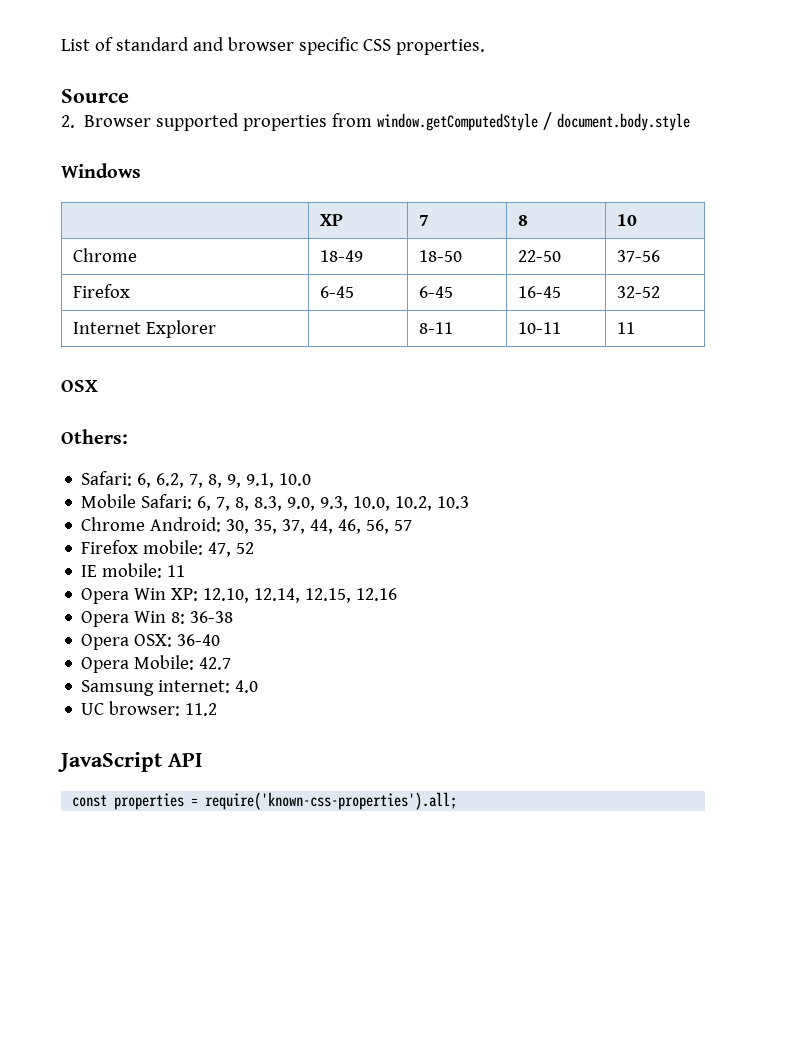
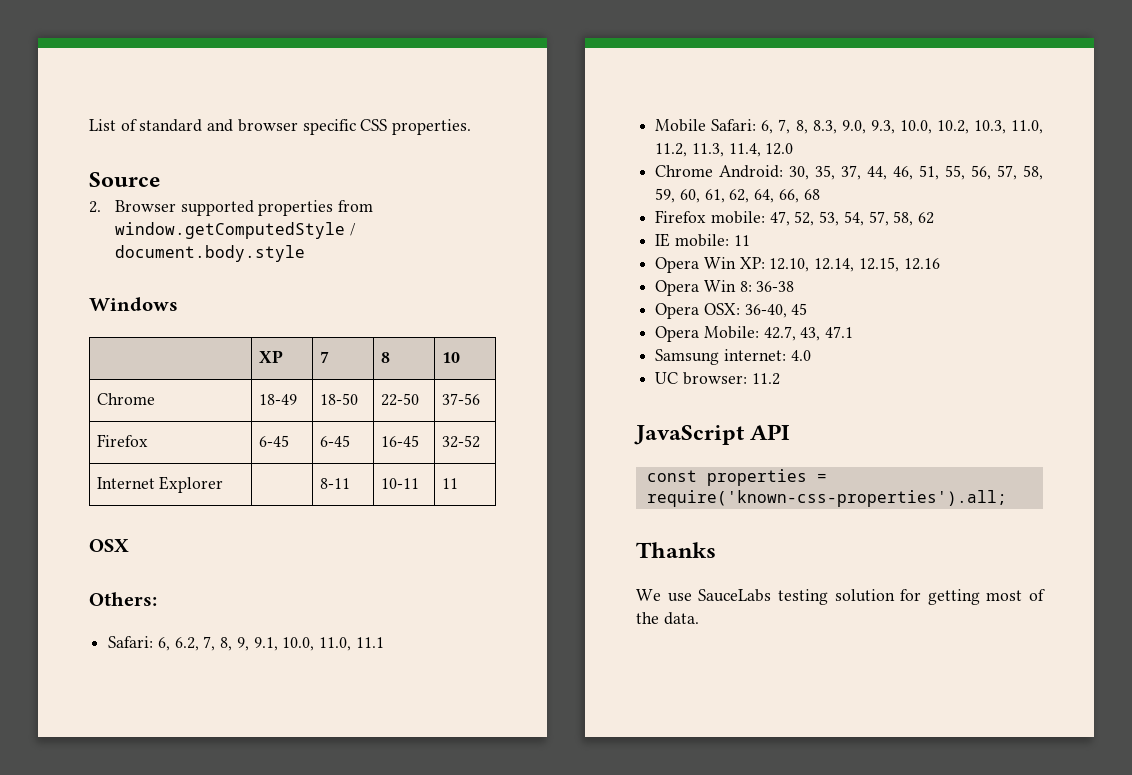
- Safari: 6, 6.2, 7, 8, 9, 9.1, 10.0
+ Safari: 6, 6.2, 7, 8, 9, 9.1, 10.0, 11.0, 11.1
- Mobile Safari: 6, 7, 8, 8.3, 9.0, 9.3, 10.0, 10.2, 10.3
+ Mobile Safari: 6, 7, 8, 8.3, 9.0, 9.3, 10.0, 10.2, 10.3, 11.0, 11.2, 11.3, 11.4, 12.0
- Chrome Android: 30, 35, 37, 44, 46, 56, 57
- Firefox mobile: 47, 52
+ Chrome Android: 30, 35, 37, 44, 46, 51, 55, 56, 57, 58, 59, 60, 61, 62, 64, 66, 68
+ Firefox mobile: 47, 52, 53, 54, 57, 58, 62
- Opera OSX: 36-40
+ Opera OSX: 36-40, 45
- Opera Mobile: 42.7
+ Opera Mobile: 42.7, 43, 47.1
+ Thanks
+ We use SauceLabs testing solution for getting most of the data.

